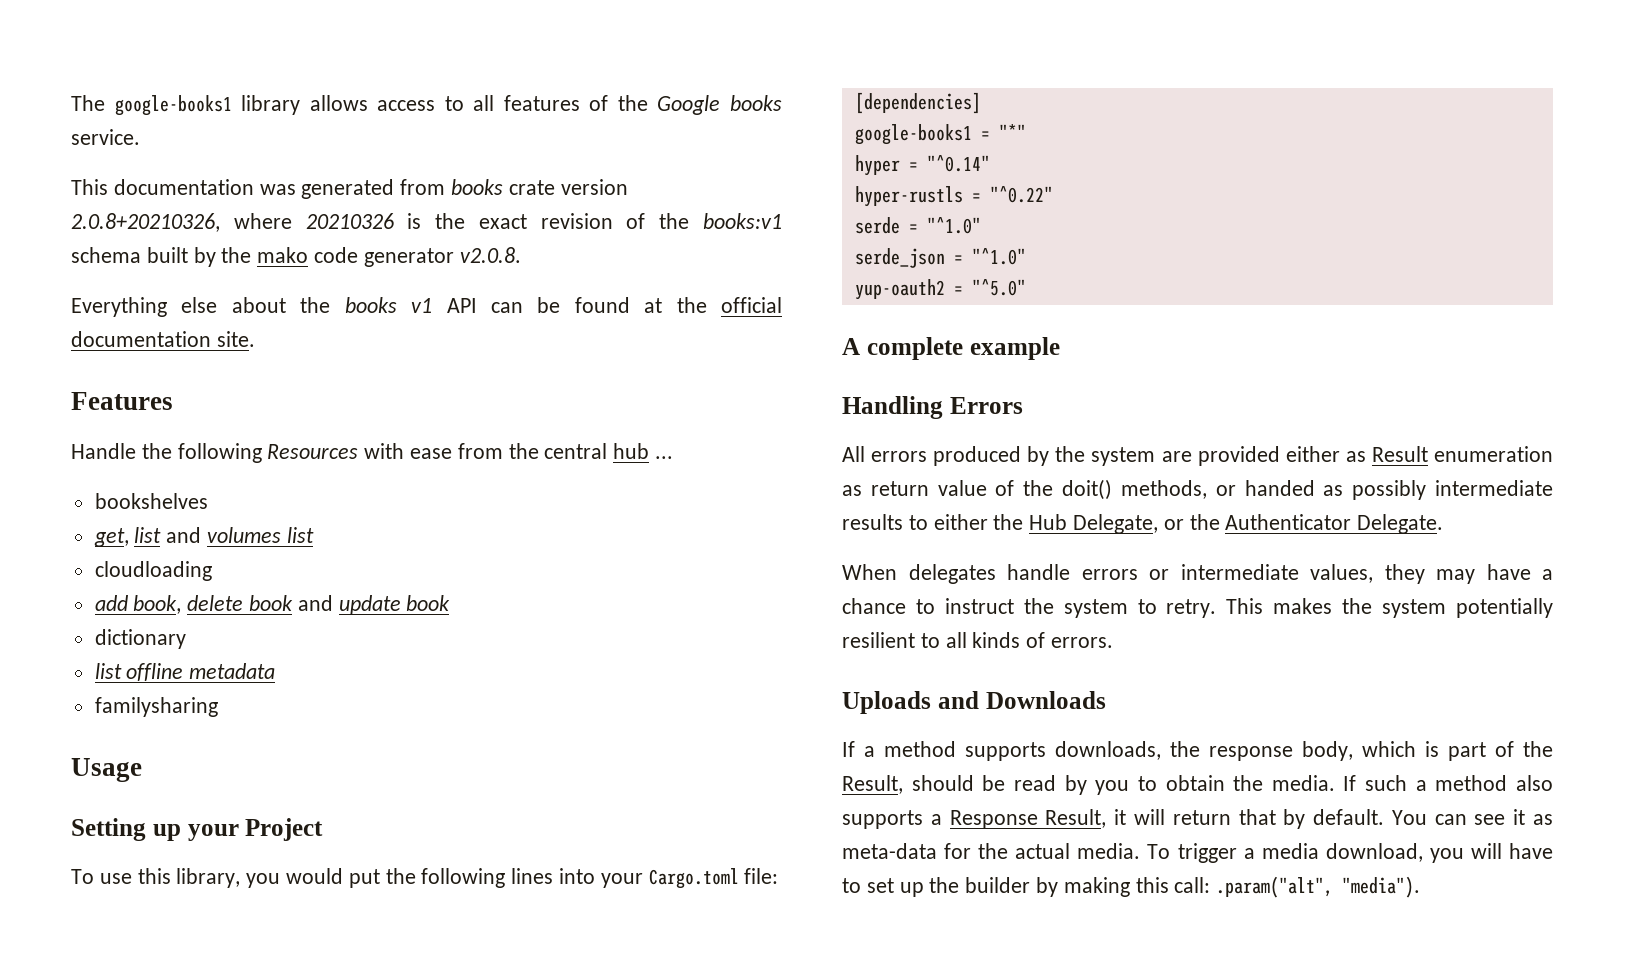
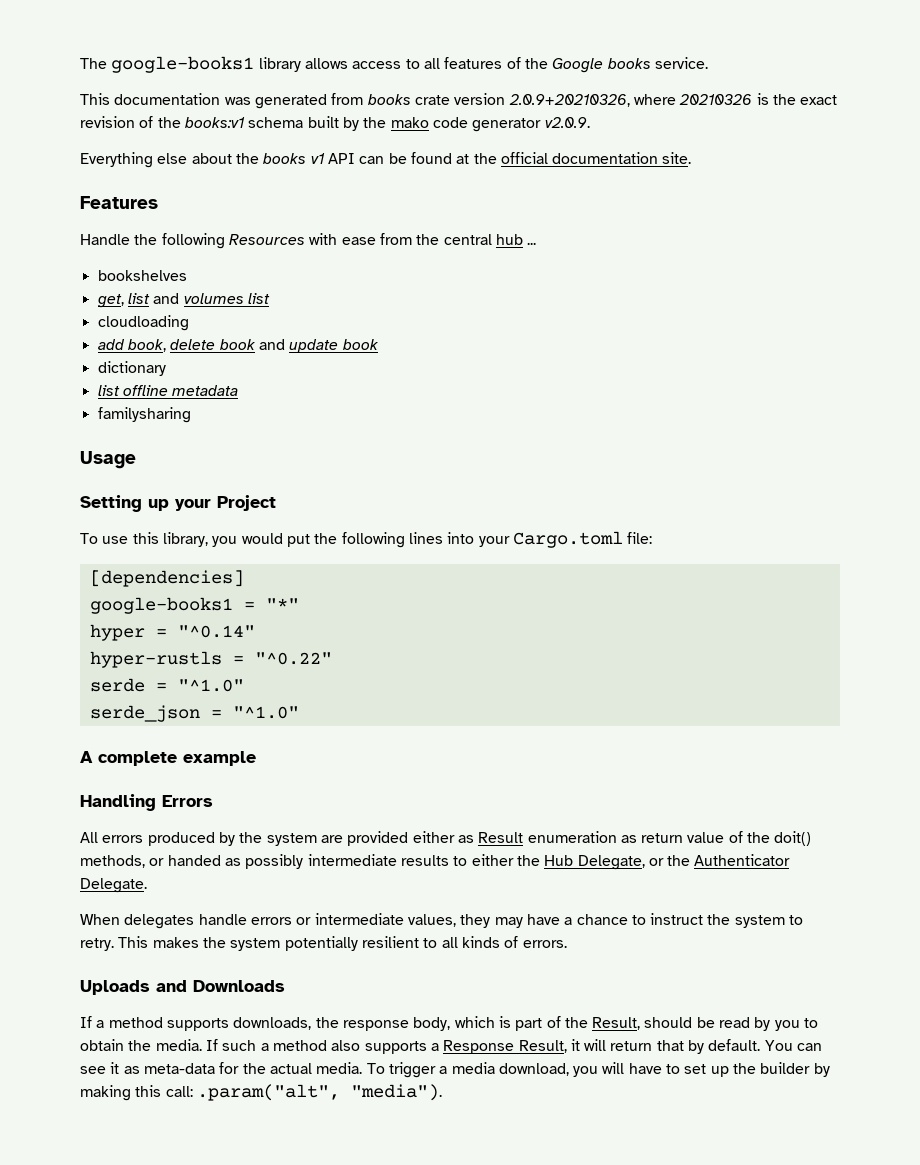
- This documentation was generated from books crate version 2.0.8+20210326, where 20210326 is the exact revision of the books:v1 schema built by the mako code generator v2.0.8.
+ This documentation was generated from books crate version 2.0.9+20210326, where 20210326 is the exact revision of the books:v1 schema built by the mako code generator v2.0.9.
- yup-oauth2 = "^5.0"

